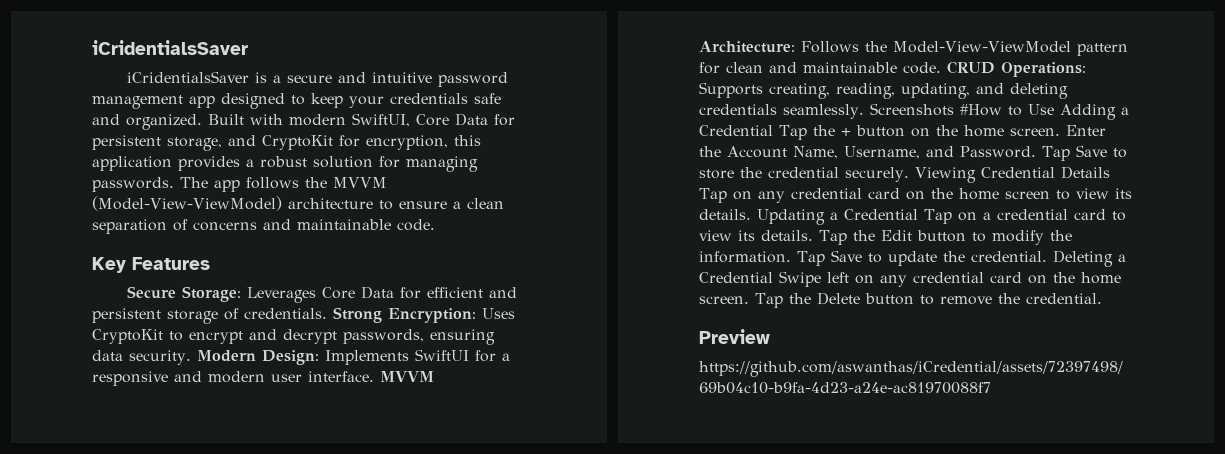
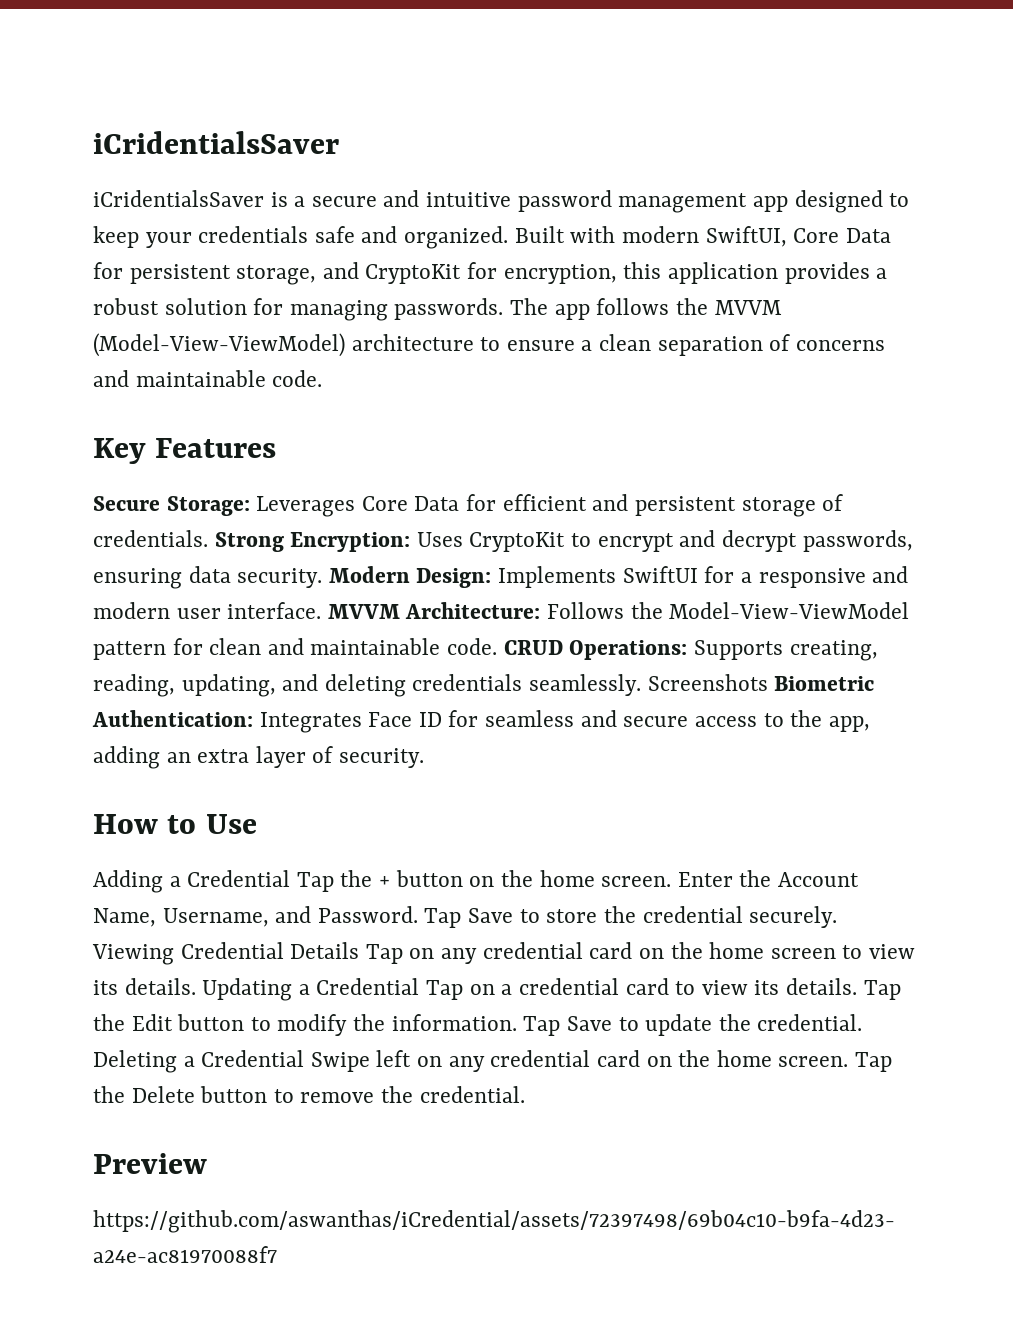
- Screenshots #How to Use Adding a Credential Tap the + button on the home screen.
+ Screenshots Biometric Authentication: Integrates Face ID for seamless and secure access to the app, adding an extra layer of security.
+ How to Use
+ Adding a Credential Tap the + button on the home screen.

